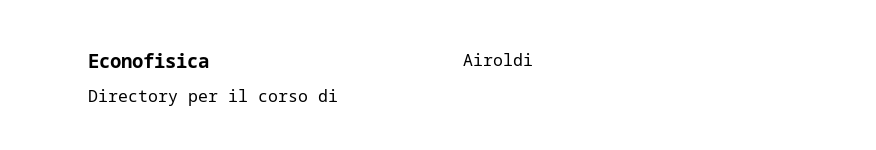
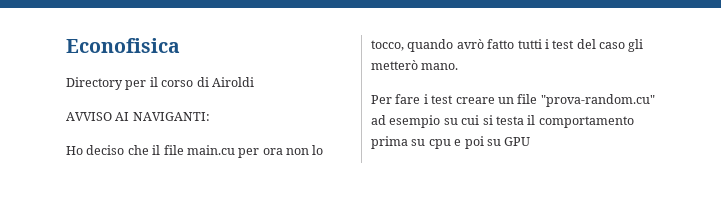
+ AVVISO AI NAVIGANTI:
+ Ho deciso che il file main.cu per ora non lo tocco, quando avrò fatto tutti i test del caso gli metterò mano.
+ Per fare i test creare un file "prova-random.cu" ad esempio su cui si testa il comportamento prima su cpu e poi su GPU

